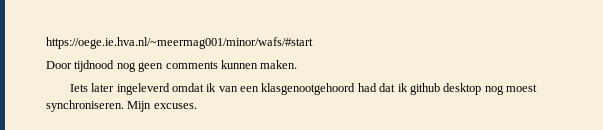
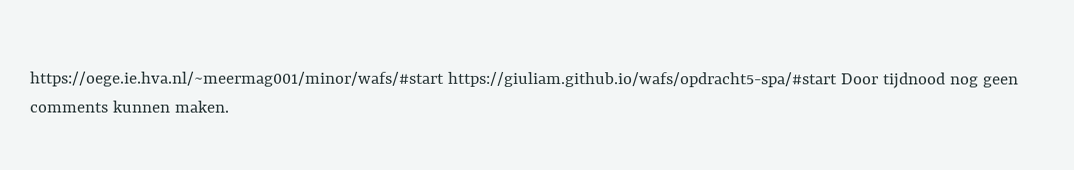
- https://oege.ie.hva.nl/~meermag001/minor/wafs/#start
- Door tijdnood nog geen comments kunnen maken.
+ https://oege.ie.hva.nl/~meermag001/minor/wafs/#start https://giuliam.github.io/wafs/opdracht5-spa/#start Door tijdnood nog geen comments kunnen maken.
- Iets later ingeleverd omdat ik van een klasgenootgehoord had dat ik github desktop nog moest synchroniseren. Mijn excuses.

